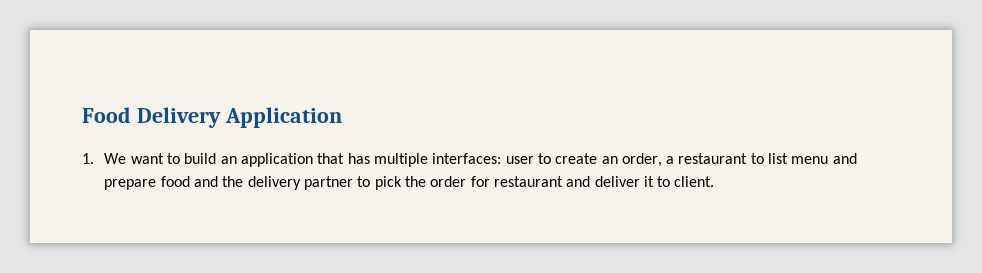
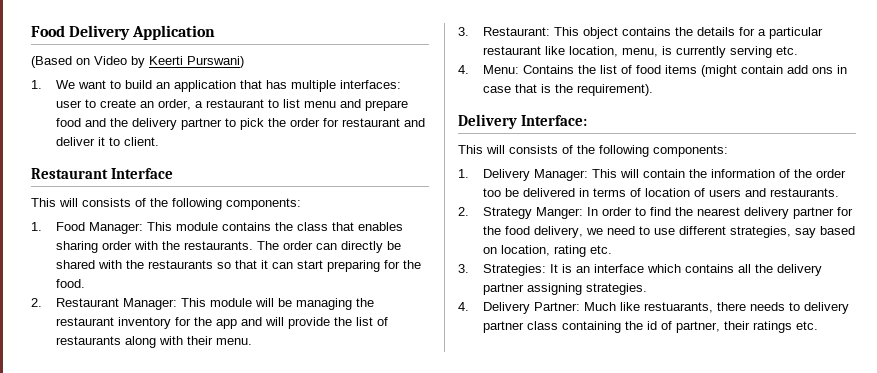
+ (Based on Video by Keerti Purswani)
+ Restaurant Interface
+ This will consists of the following components:
+ 1. Food Manager: This module contains the class that enables sharing order with the restaurants. The order can directly be shared with the restaurants so that it can start preparing for the food.
+ 2. Restaurant Manager: This module will be managing the restaurant inventory for the app and will provide the list of restaurants along with their menu.
+ 3. Restaurant: This object contains the details for a particular restaurant like location, menu, is currently serving etc.
+ 4. Menu: Contains the list of food items (might contain add ons in case that is the requirement).
+ Delivery Interface:
+ This will consists of the following components:
+ 1. Delivery Manager: This will contain the information of the order too be delivered in terms of location of users and restaurants.
+ 2. Strategy Manger: In order to find the nearest delivery partner for the food delivery, we need to use different strategies, say based on location, rating etc.
+ 3. Strategies: It is an interface which contains all the delivery partner assigning strategies.
+ 4. Delivery Partner: Much like restuarants, there needs to delivery partner class containing the id of partner, their ratings etc.

